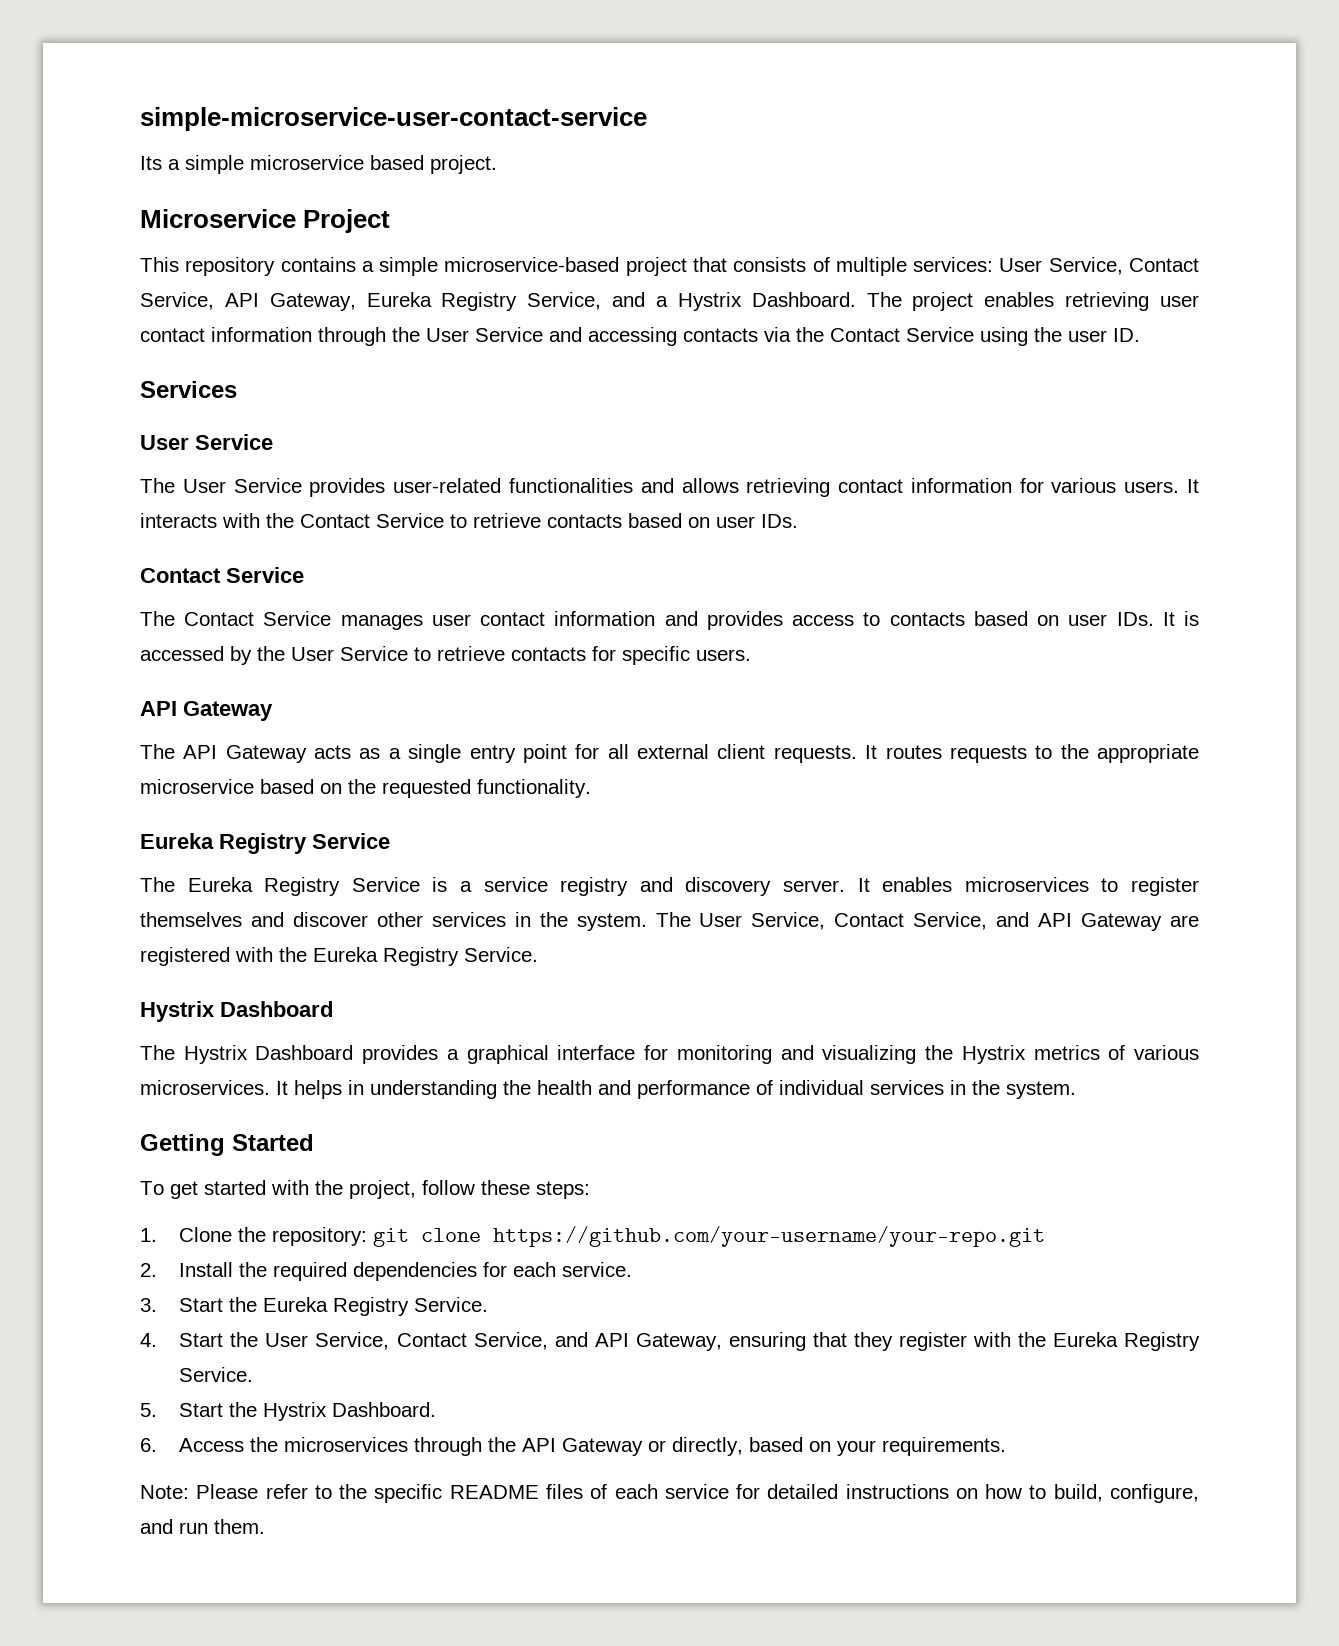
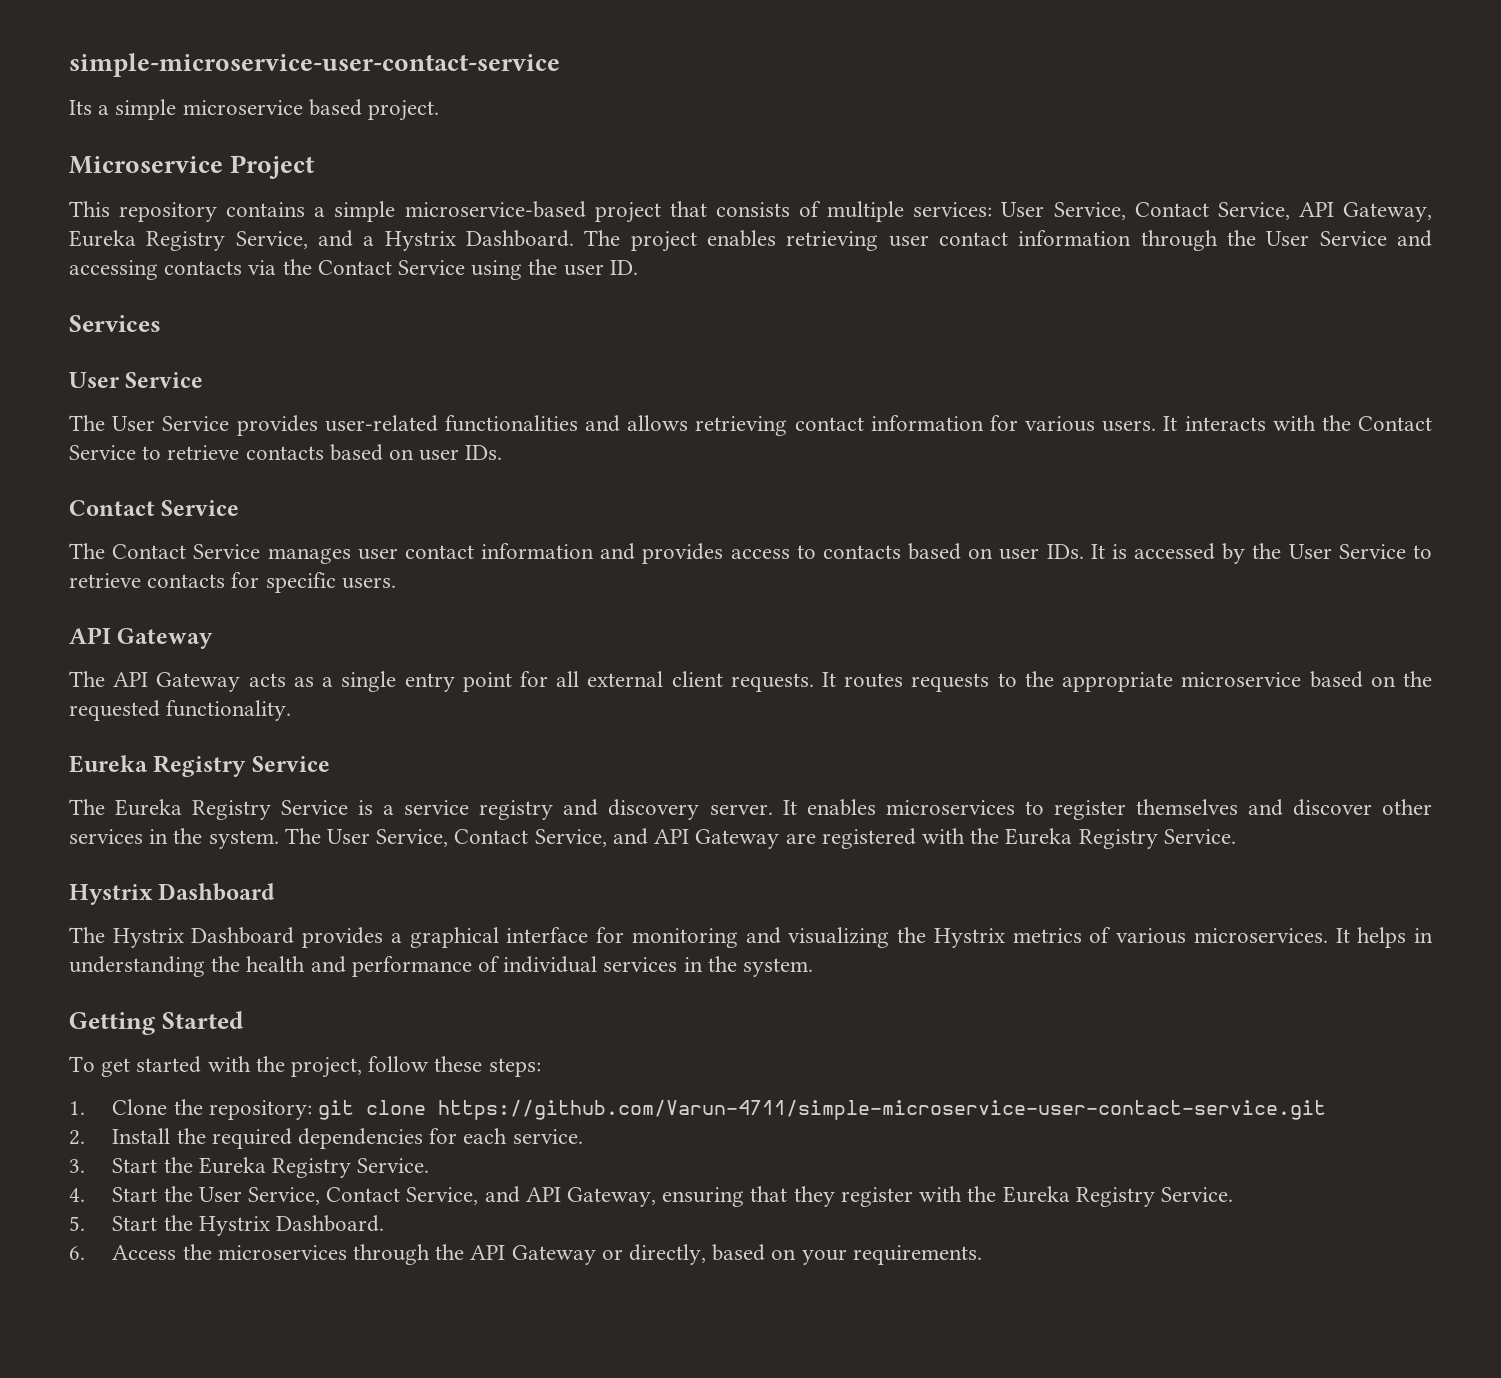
- 1. Clone the repository: git clone https://github.com/your-username/your-repo.git
+ 1. Clone the repository: git clone https://github.com/Varun-4711/simple-microservice-user-contact-service.git
- Note: Please refer to the specific README files of each service for detailed instructions on how to build, configure, and run them.

